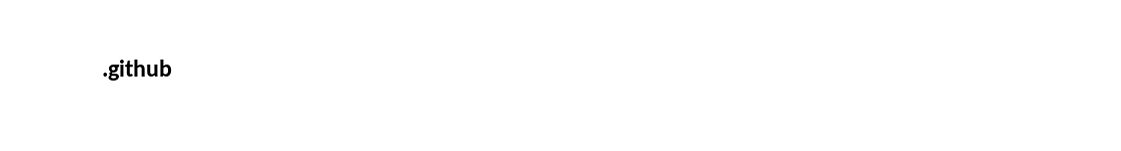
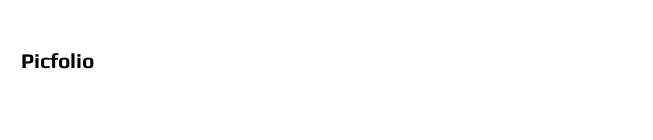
- .github
+ Picfolio

